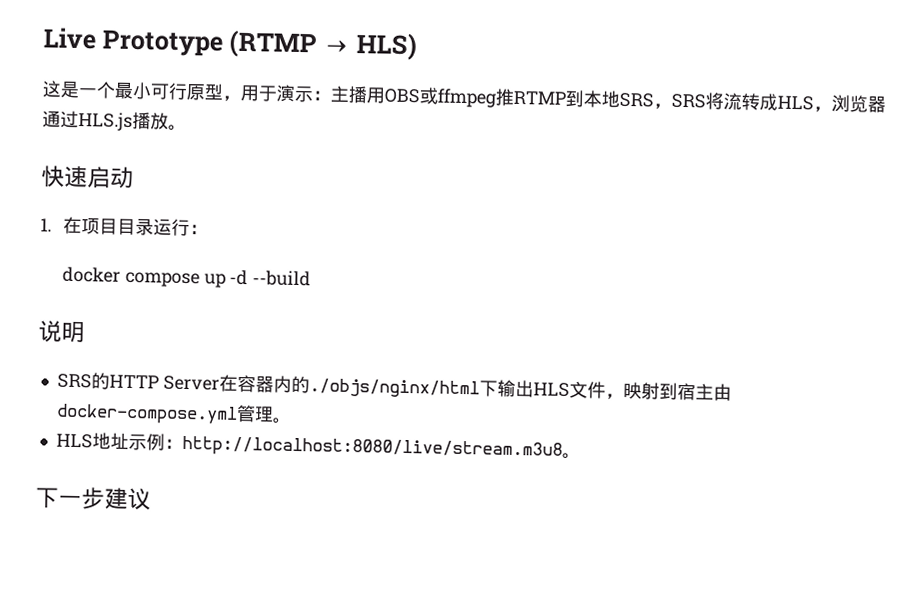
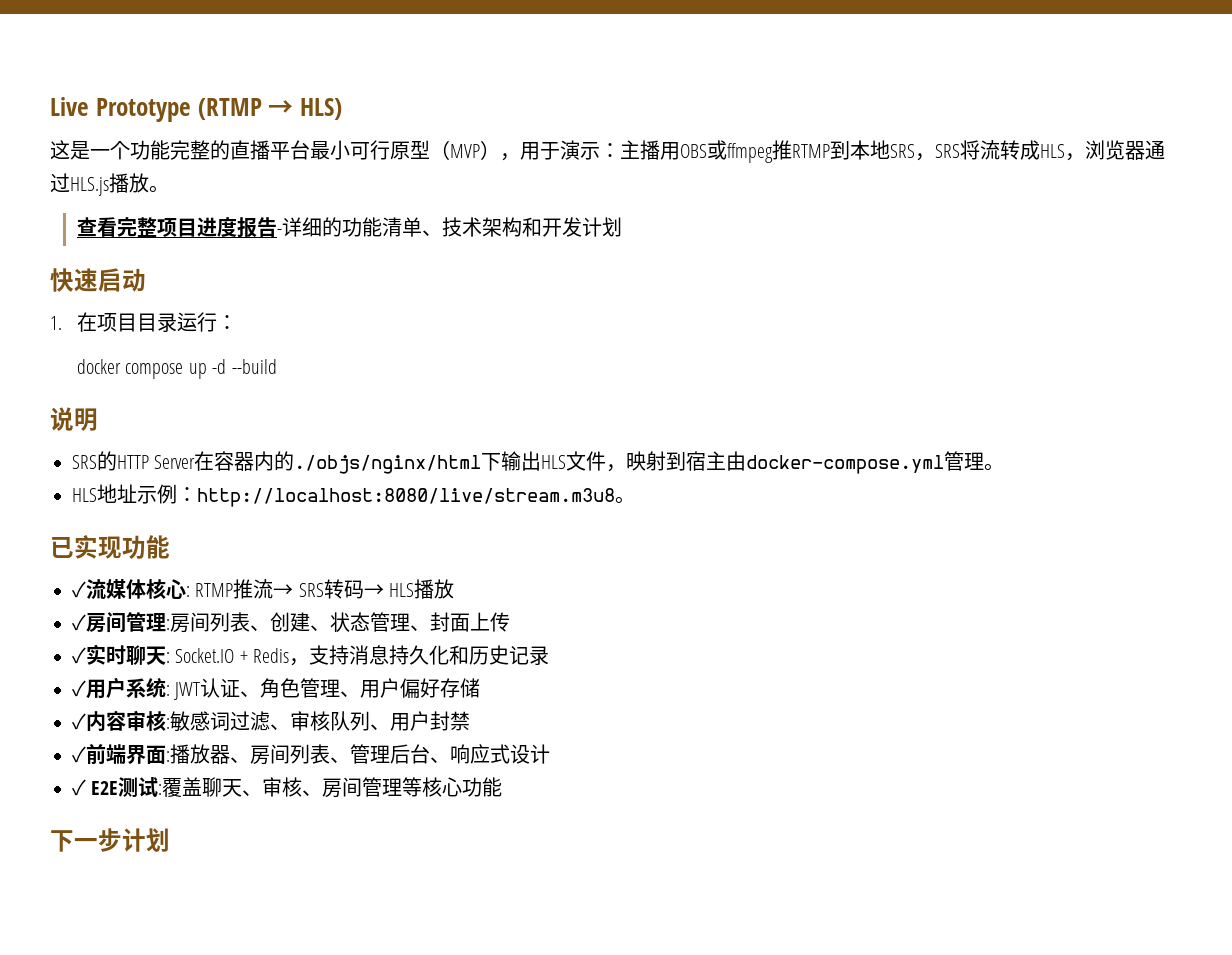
- 这是一个最小可行原型，用于演示：主播用OBS或ffmpeg推RTMP到本地SRS，SRS将流转成HLS，浏览器通过HLS.js播放。
+ 这是一个功能完整的直播平台最小可行原型（MVP），用于演示：主播用OBS或ffmpeg推RTMP到本地SRS，SRS将流转成HLS，浏览器通过HLS.js播放。
+ 查看完整项目进度报告-详细的功能清单、技术架构和开发计划
+ 已实现功能
+ ✓流媒体核心: RTMP推流→ SRS转码→ HLS播放
+ ✓房间管理:房间列表、创建、状态管理、封面上传
+ ✓实时聊天: Socket.IO + Redis，支持消息持久化和历史记录
+ ✓用户系统: JWT认证、角色管理、用户偏好存储
+ ✓内容审核:敏感词过滤、审核队列、用户封禁
+ ✓前端界面:播放器、房间列表、管理后台、响应式设计
+ ✓ E2E测试:覆盖聊天、审核、房间管理等核心功能
- 下一步建议
+ 下一步计划

